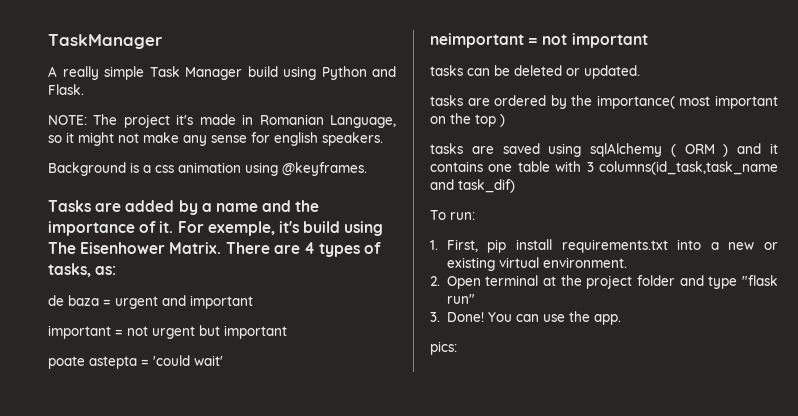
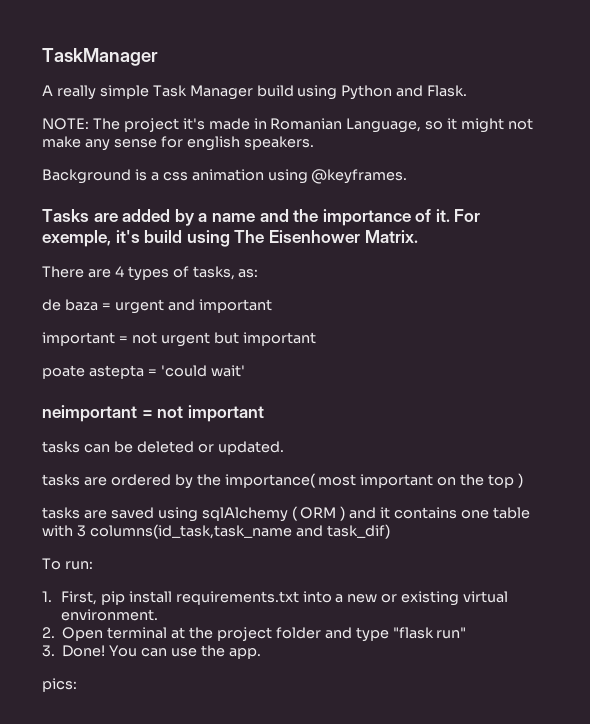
- For exemple, it's build using The Eisenhower Matrix. There are 4 types of tasks, as:
+ For exemple, it's build using The Eisenhower Matrix.
+ There are 4 types of tasks, as:

